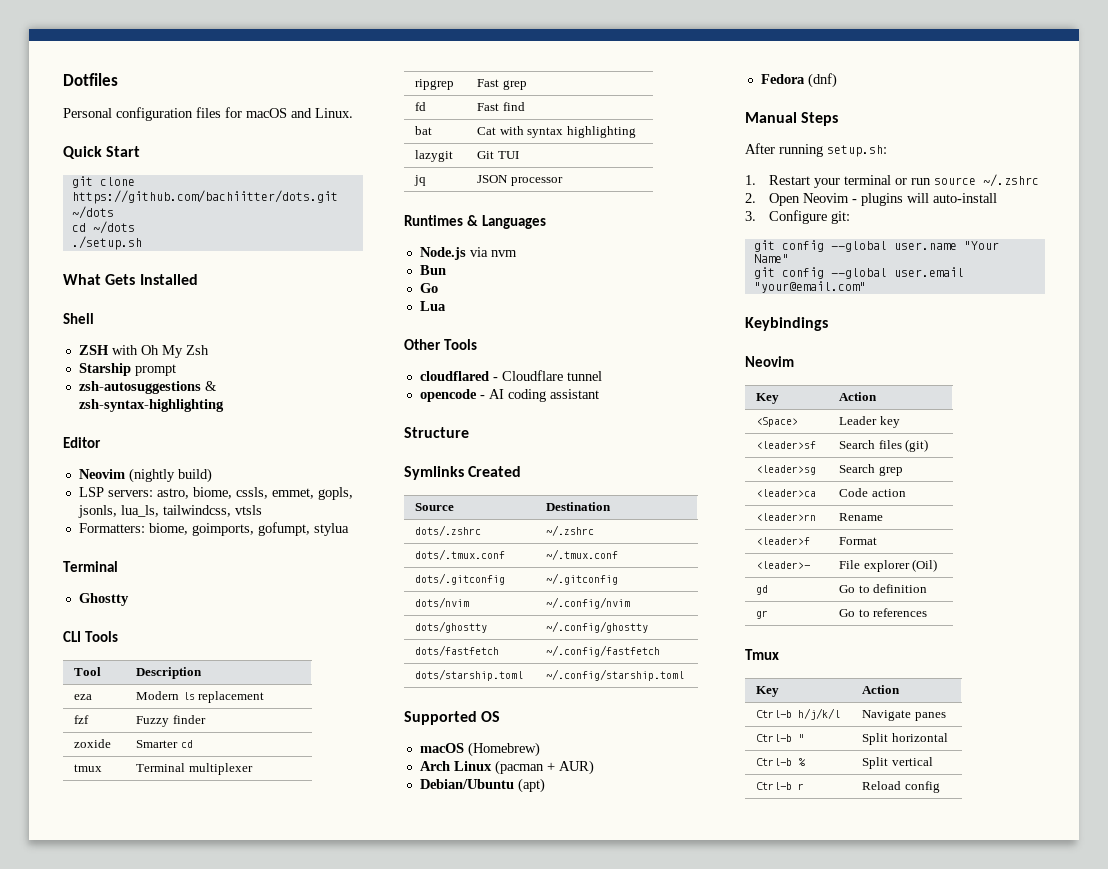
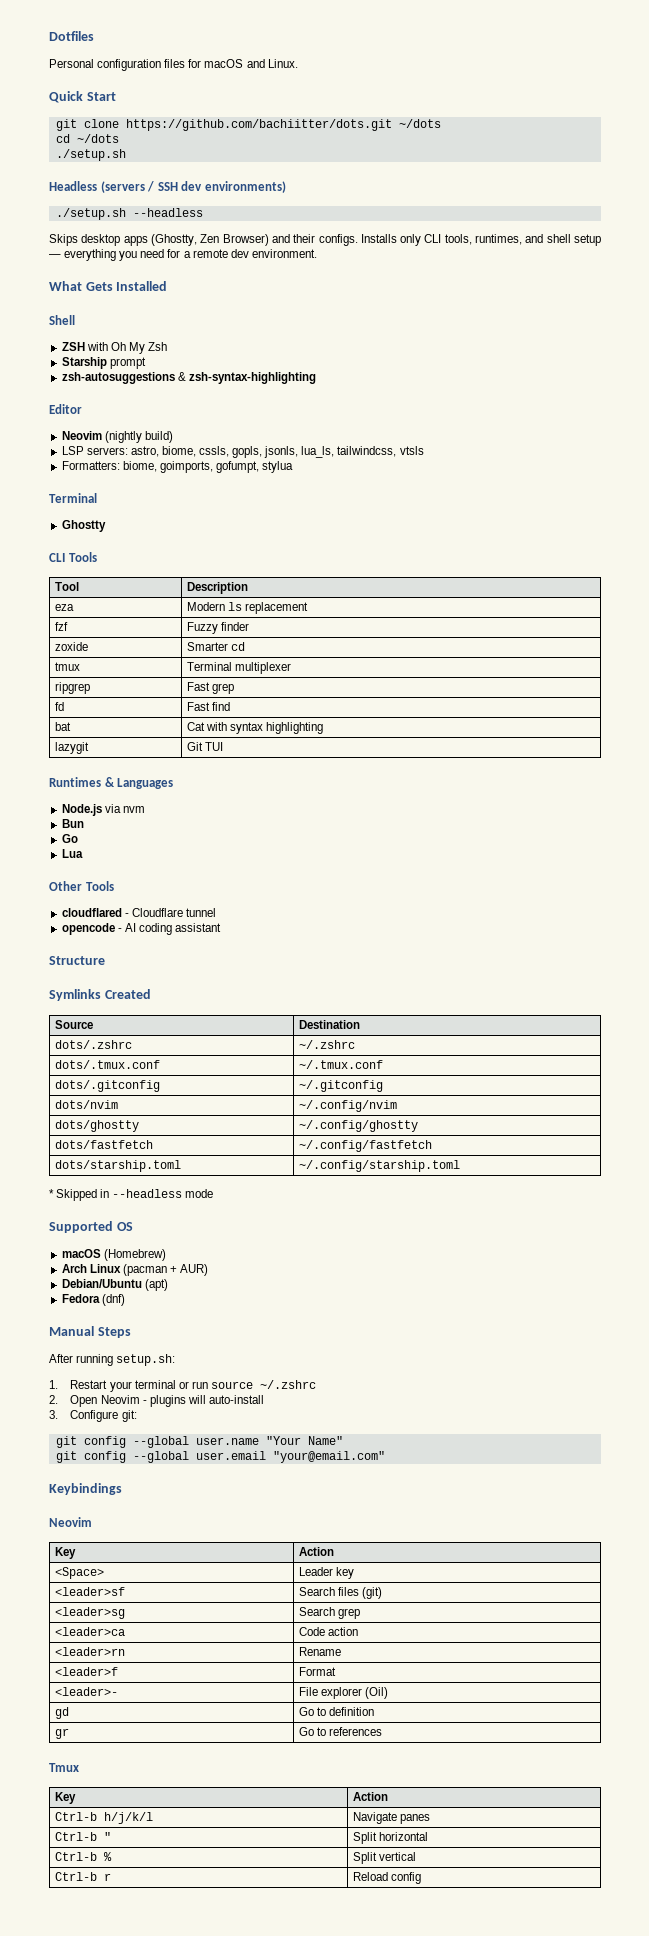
+ Headless (servers / SSH dev environments)
+ ./setup.sh --headless
+ Skips desktop apps (Ghostty, Zen Browser) and their configs. Installs only CLI tools, runtimes, and shell setup — everything you need for a remote dev environment.
- LSP servers: astro, biome, cssls, emmet, gopls, jsonls, lua_ls, tailwindcss, vtsls
+ LSP servers: astro, biome, cssls, gopls, jsonls, lua_ls, tailwindcss, vtsls
- jq | JSON processor
+ * Skipped in --headless mode

